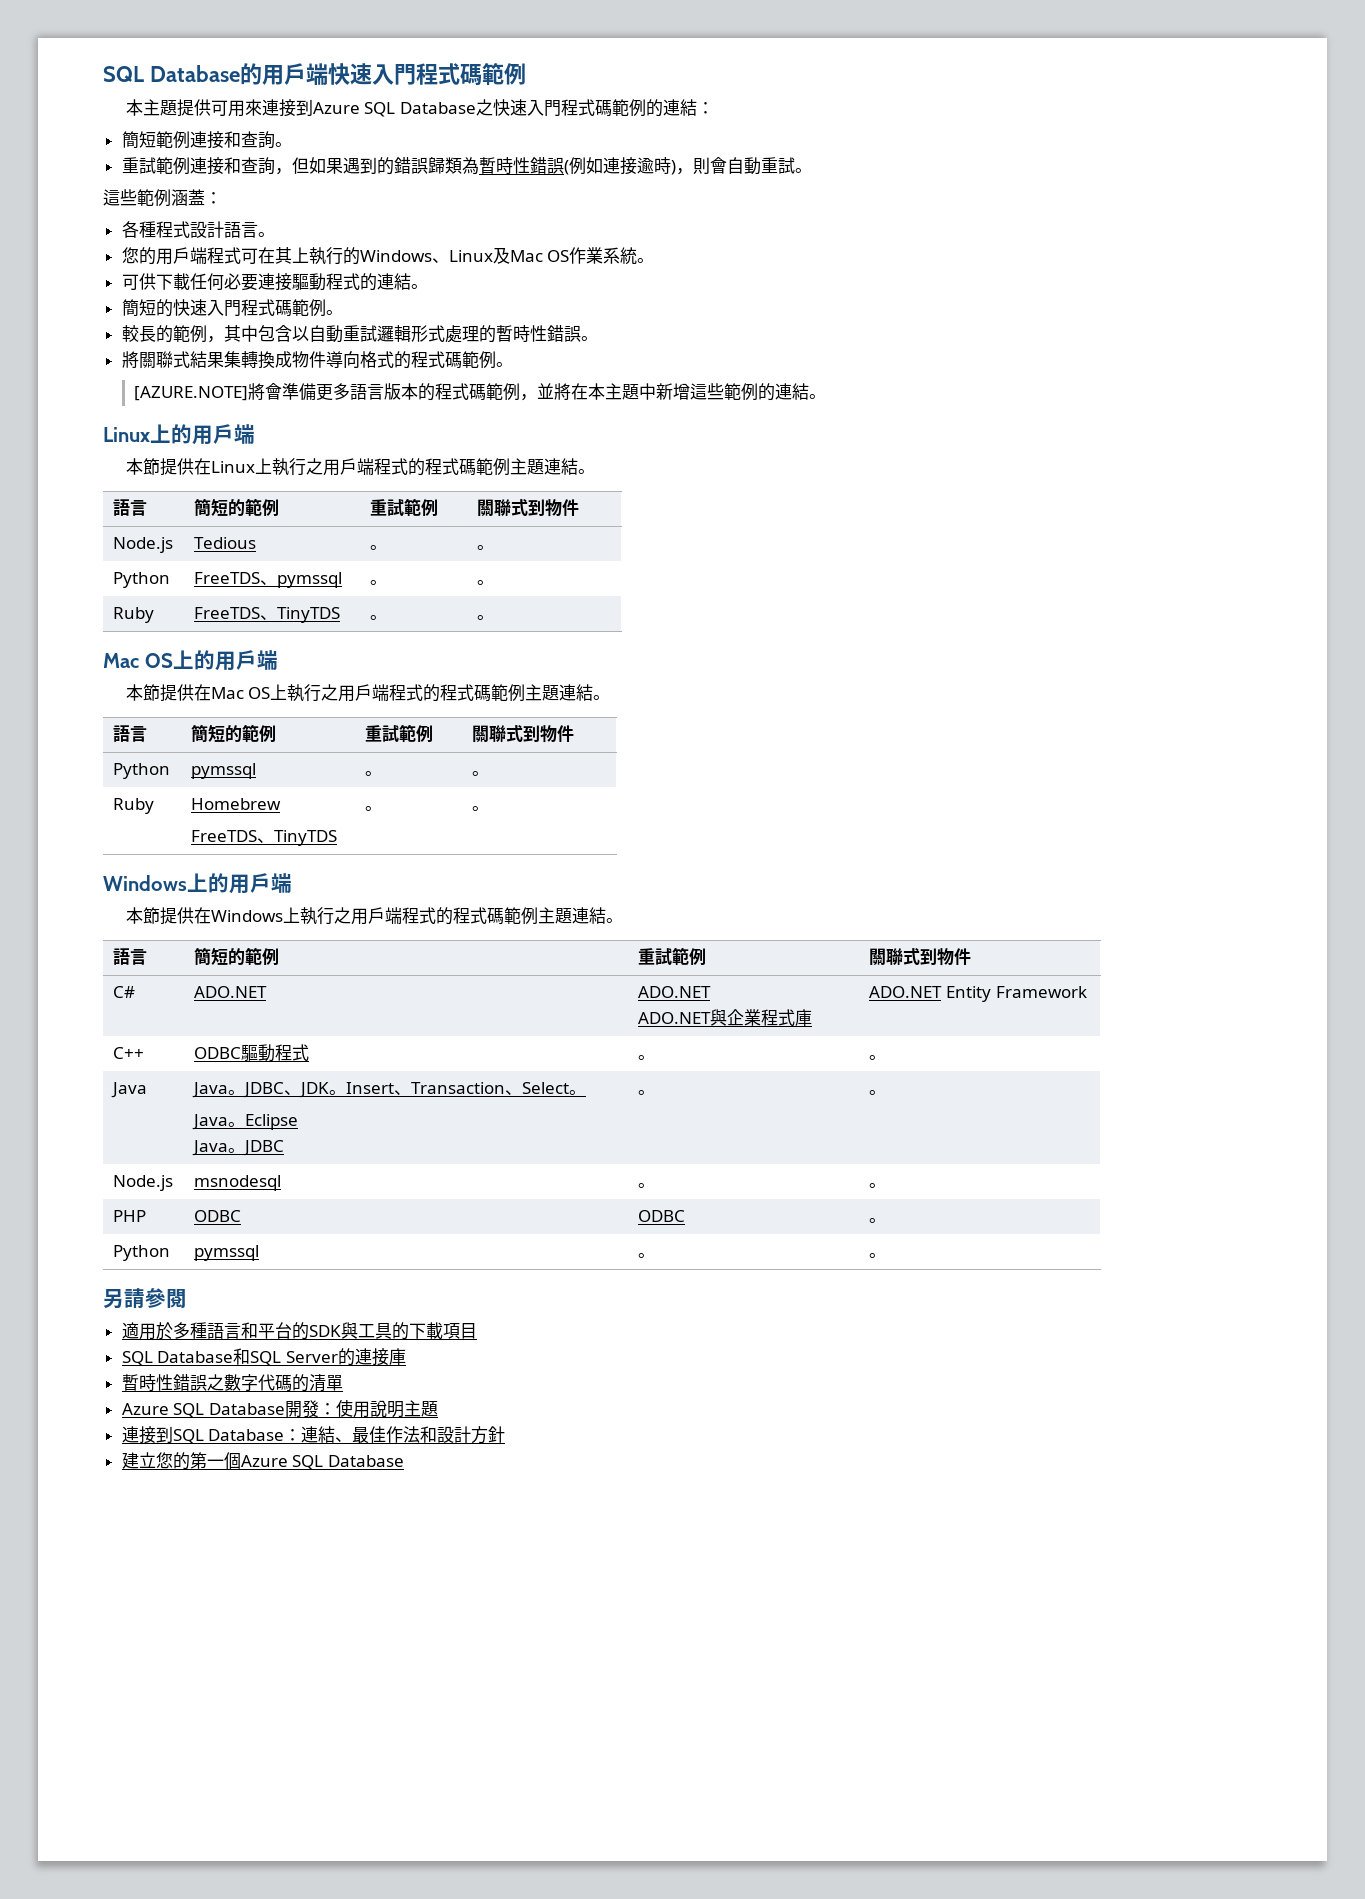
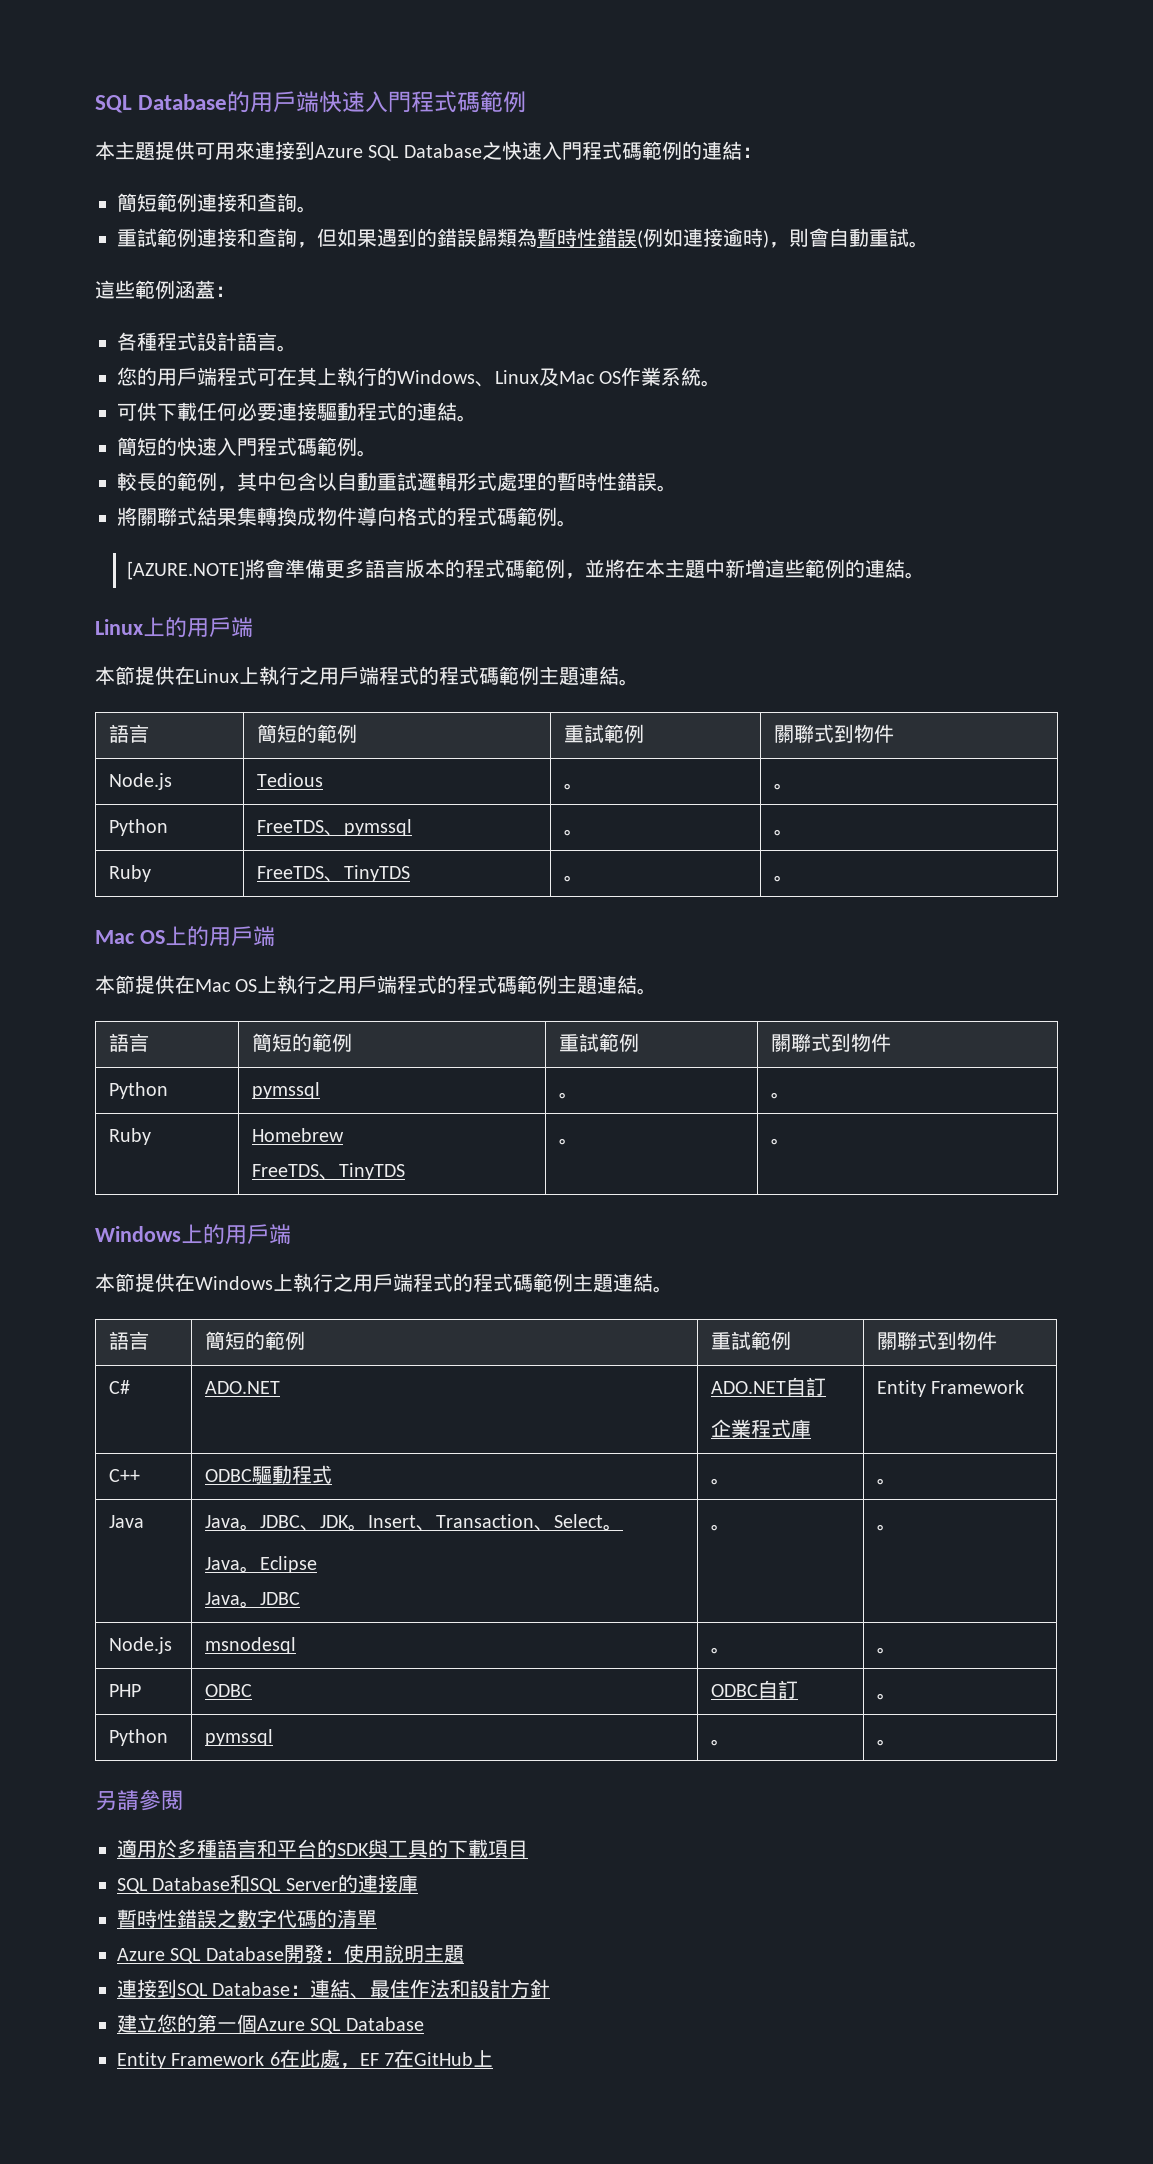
- C# | ADO.NET | ADO.NET
- ADO.NET與企業程式庫 | ADO.NET Entity Framework
+ C# | ADO.NET | ADO.NET自訂
+ 企業程式庫 | Entity Framework
- PHP | ODBC | ODBC | 。
+ PHP | ODBC | ODBC自訂 | 。
+ Entity Framework 6在此處，EF 7在GitHub上

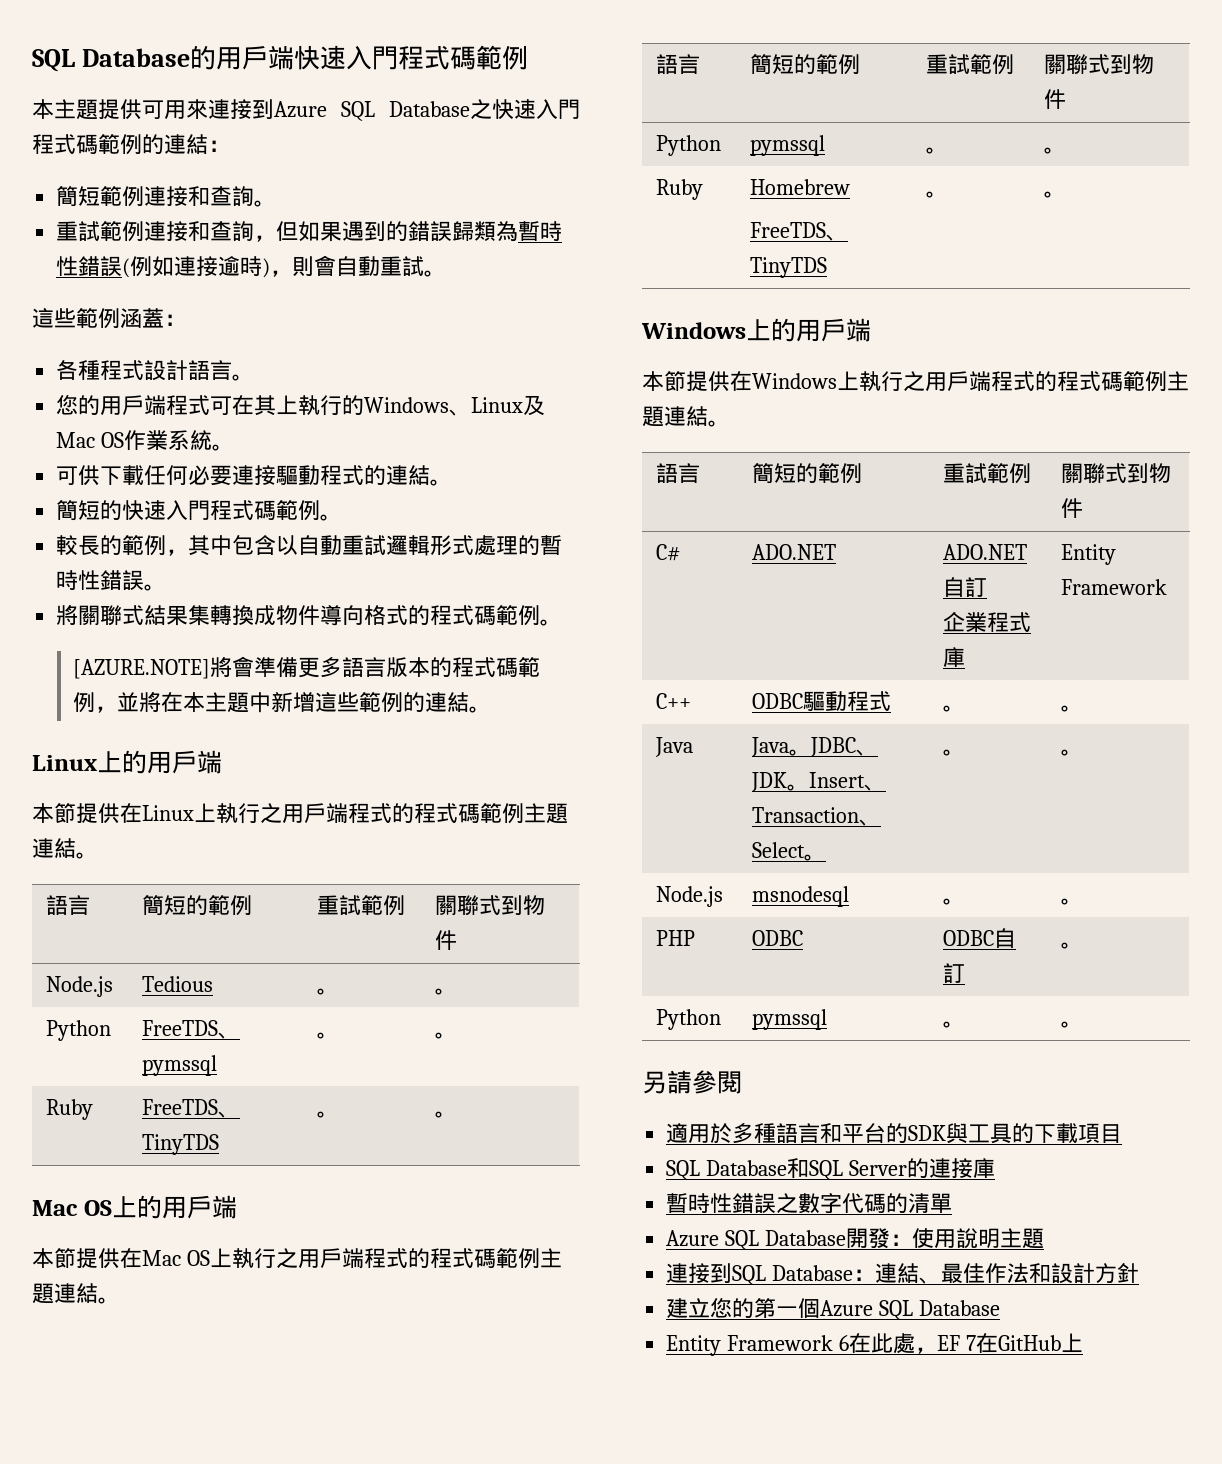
- Java | Java。JDBC、JDK。Insert、Transaction、Select。
- Java。Eclipse
- Java。JDBC | 。 | 。
+ Java | Java。JDBC、JDK。Insert、Transaction、Select。 | 。 | 。

